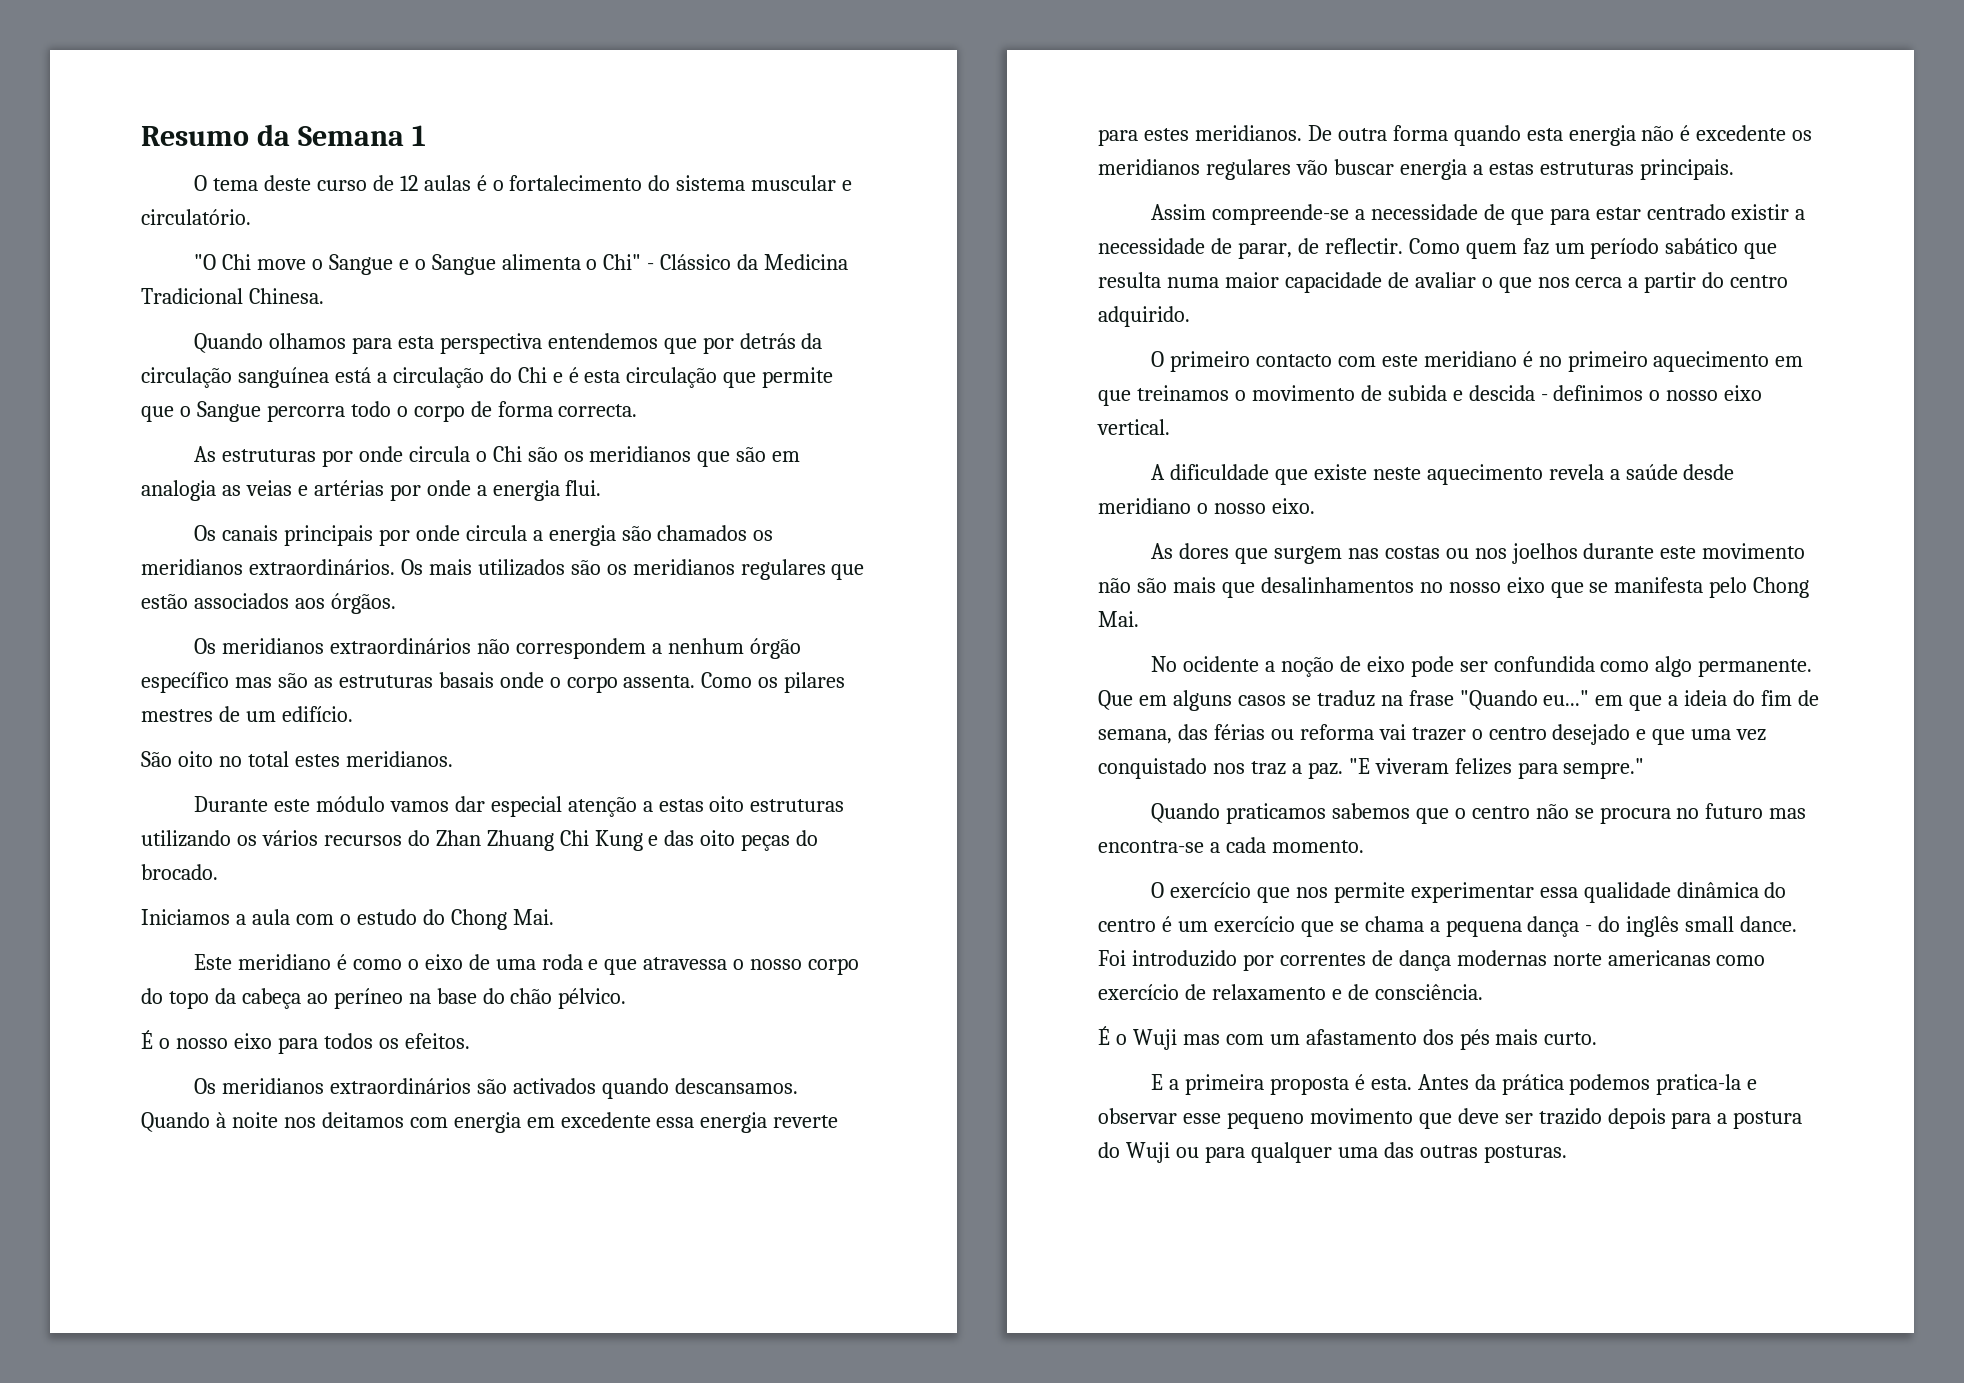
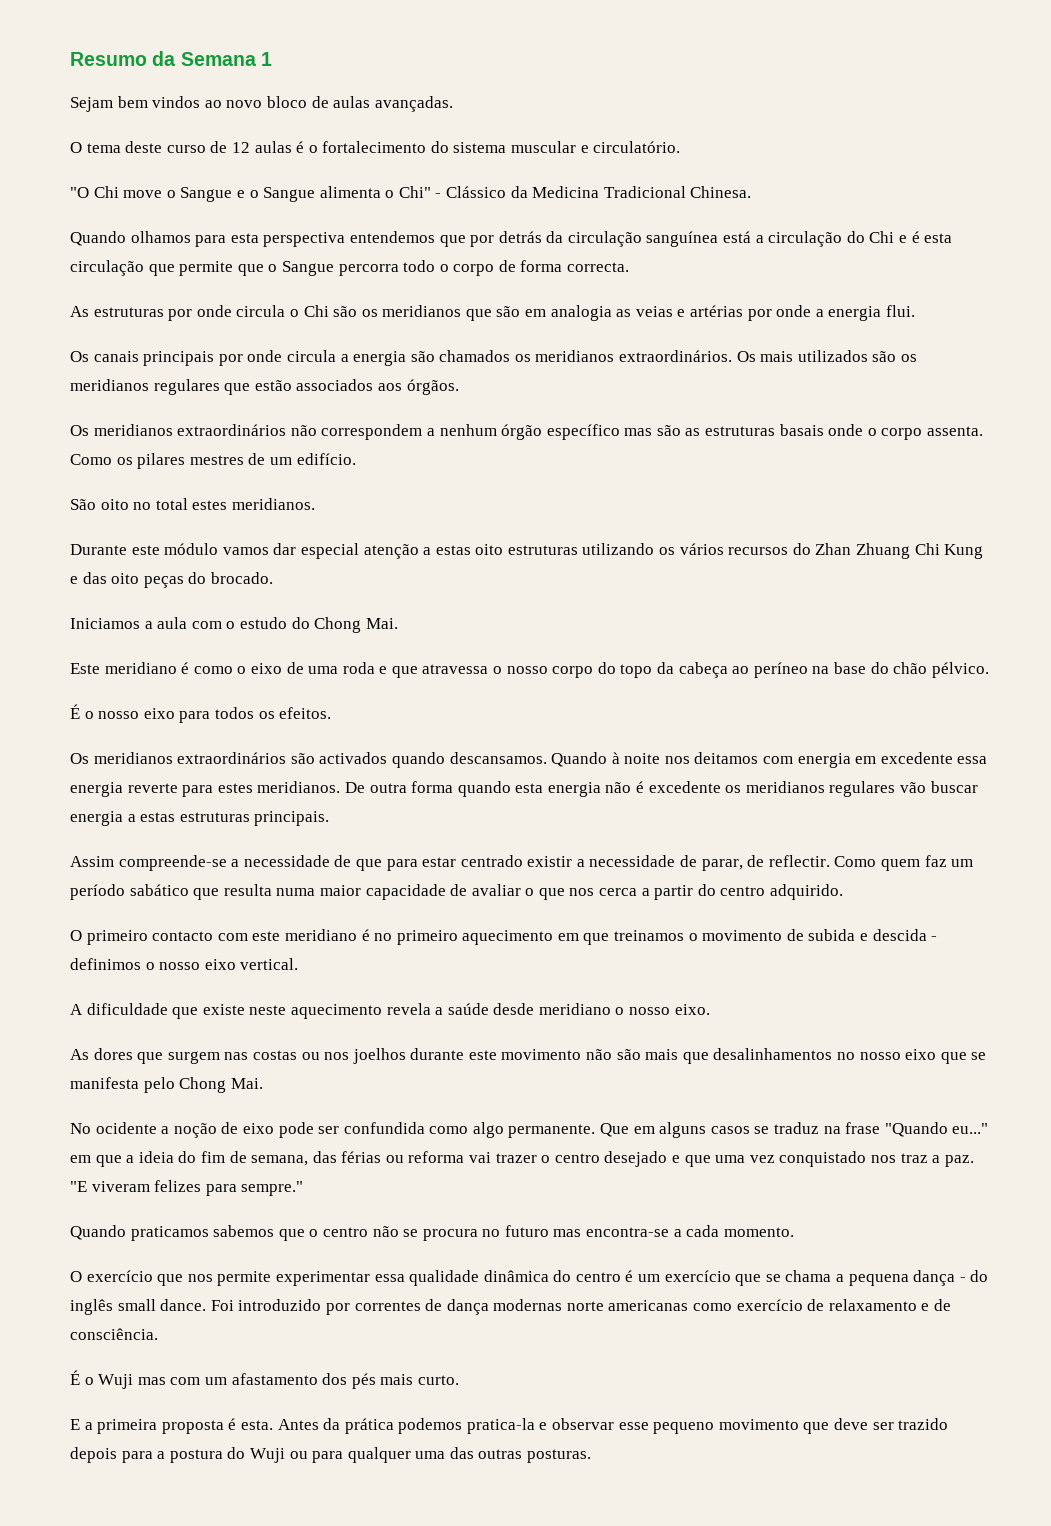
+ Sejam bem vindos ao novo bloco de aulas avançadas.

